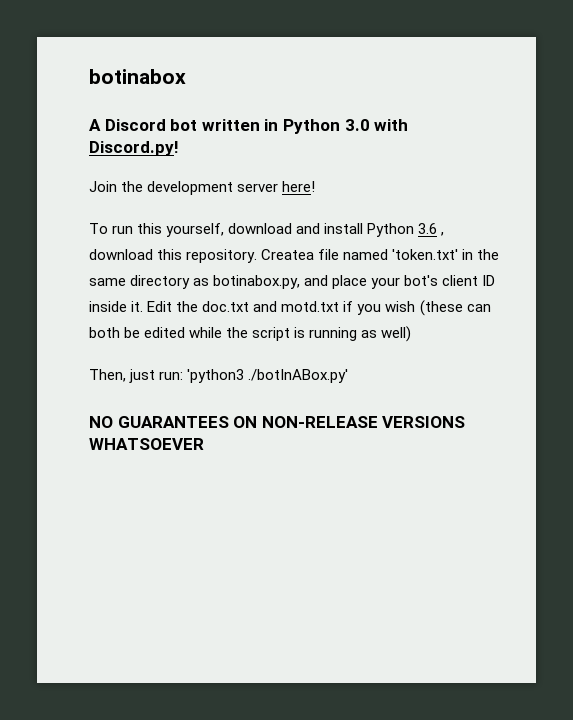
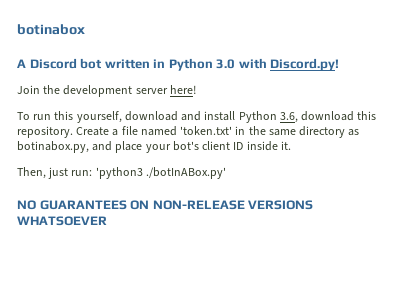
- To run this yourself, download and install Python 3.6 , download this repository.
+ To run this yourself, download and install Python 3.6, download this repository.
- Createa file named 'token.txt' in the same directory as botinabox.py, and place your bot's client ID inside it. Edit the doc.txt and motd.txt if you wish (these can both be edited while the script is running as well)
+ Create a file named 'token.txt' in the same directory as botinabox.py, and place your bot's client ID inside it.

